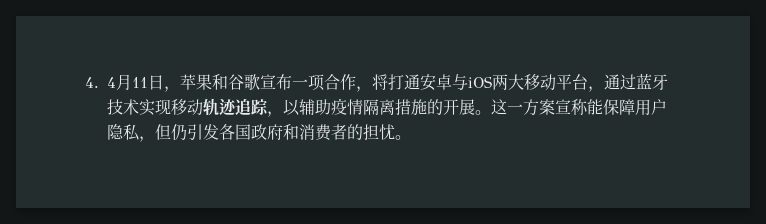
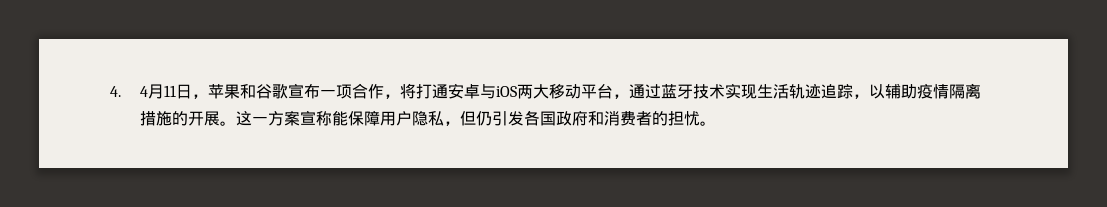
- 4. 4月11日，苹果和谷歌宣布一项合作，将打通安卓与iOS两大移动平台，通过蓝牙技术实现移动轨迹追踪，以辅助疫情隔离措施的开展。
+ 4. 4月11日，苹果和谷歌宣布一项合作，将打通安卓与iOS两大移动平台，通过蓝牙技术实现生活轨迹追踪，以辅助疫情隔离措施的开展。

